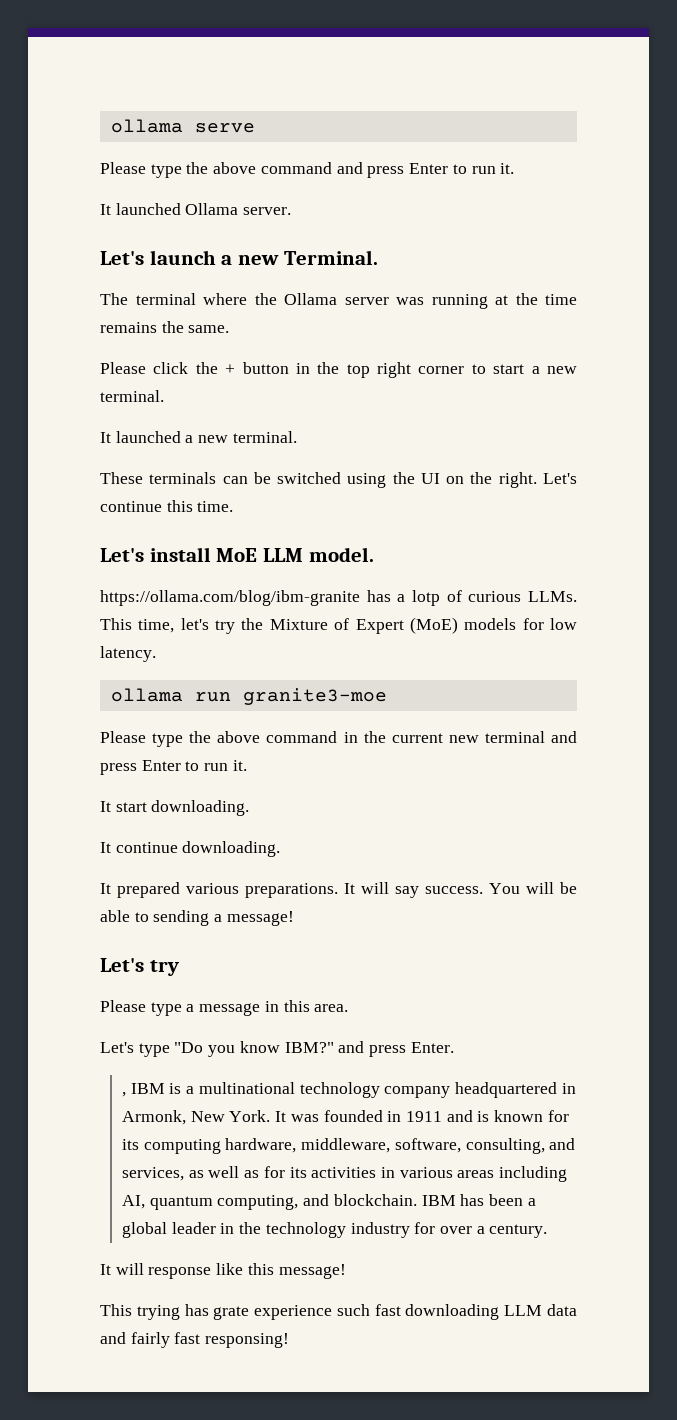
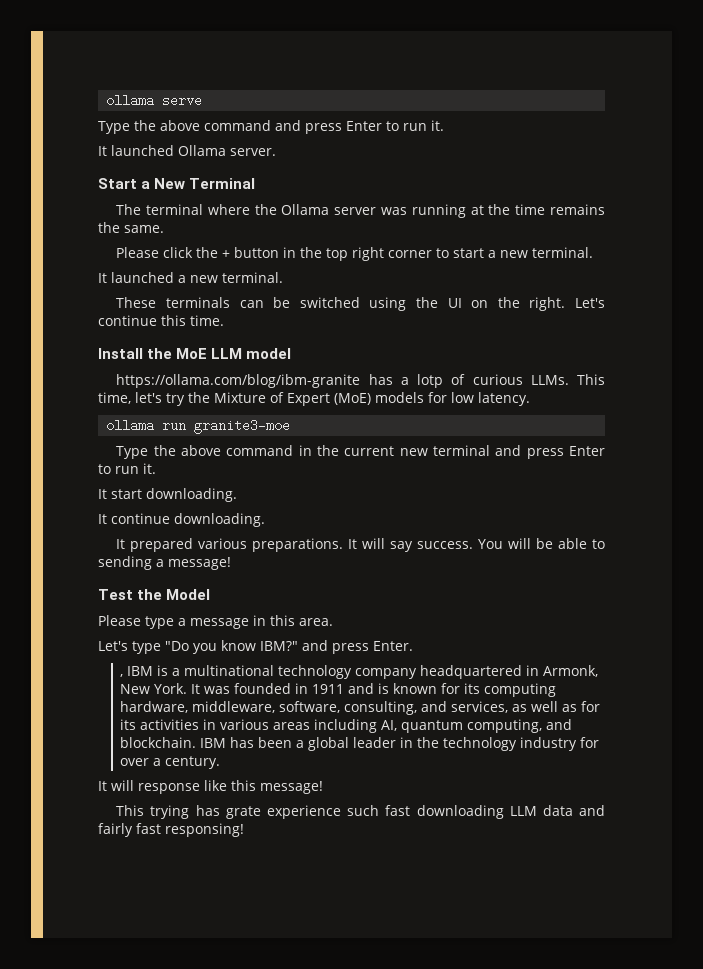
- Please type the above command and press Enter to run it.
+ Type the above command and press Enter to run it.
- Let's launch a new Terminal.
+ Start a New Terminal
- Let's install MoE LLM model.
+ Install the MoE LLM model
- Please type the above command in the current new terminal and press Enter to run it.
+ Type the above command in the current new terminal and press Enter to run it.
- Let's try
+ Test the Model

